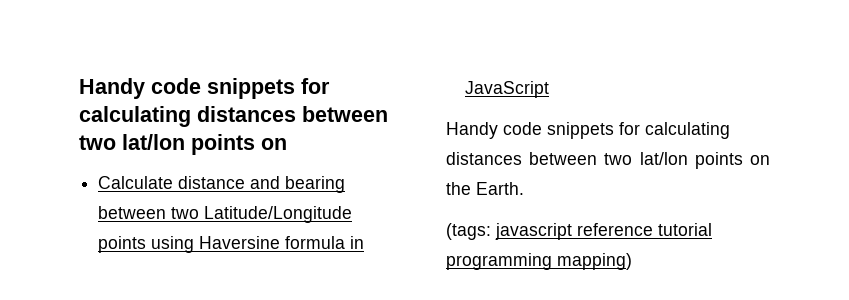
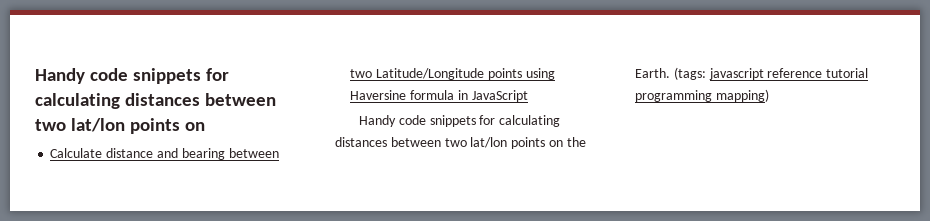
- Handy code snippets for calculating distances between two lat/lon points on the Earth.
- (tags: javascript reference tutorial programming mapping)
+ Handy code snippets for calculating distances between two lat/lon points on the Earth. (tags: javascript reference tutorial programming mapping)

